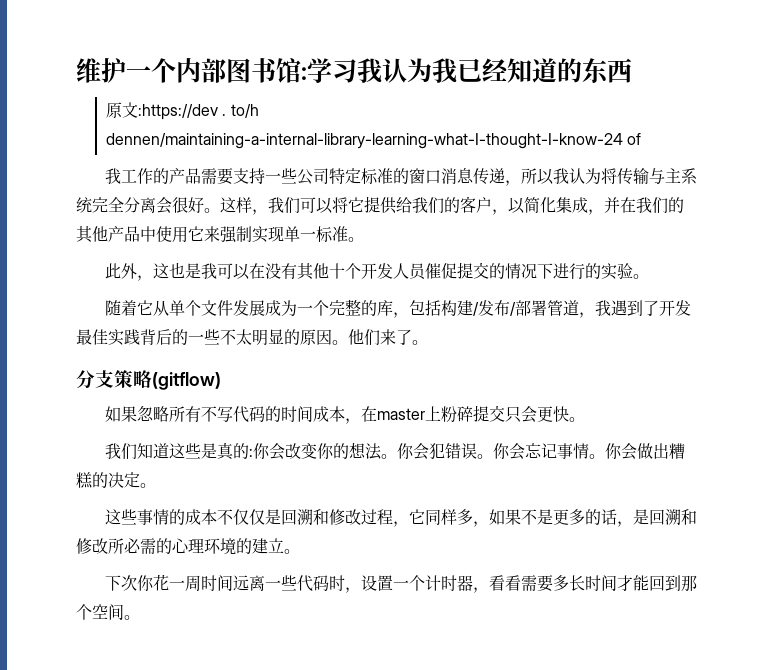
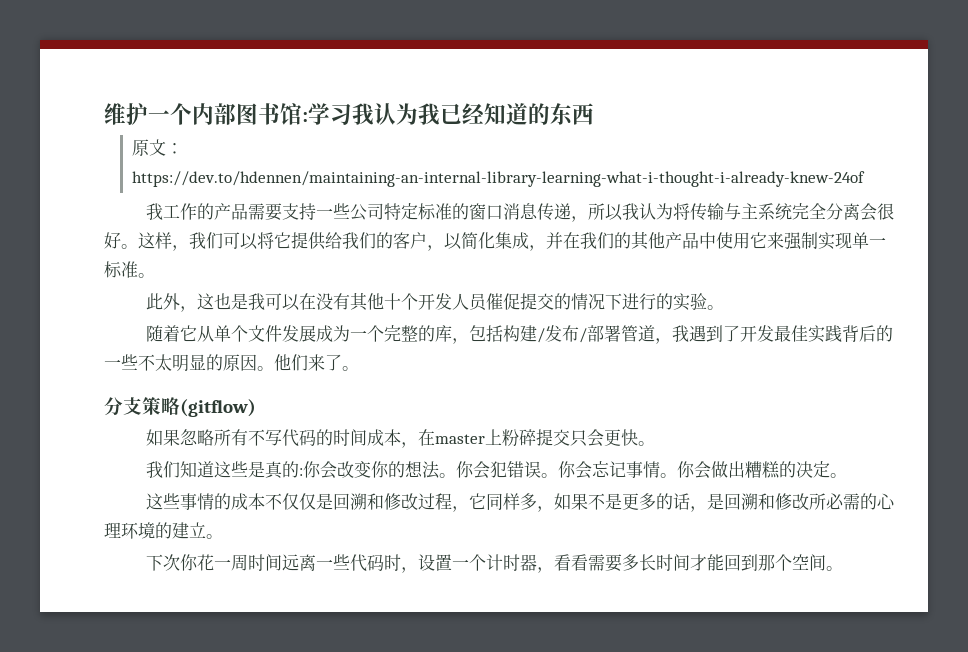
- 原文:https://dev . to/h dennen/maintaining-a-internal-library-learning-what-I-thought-I-know-24 of
+ 原文：https://dev.to/hdennen/maintaining-an-internal-library-learning-what-i-thought-i-already-knew-24of

